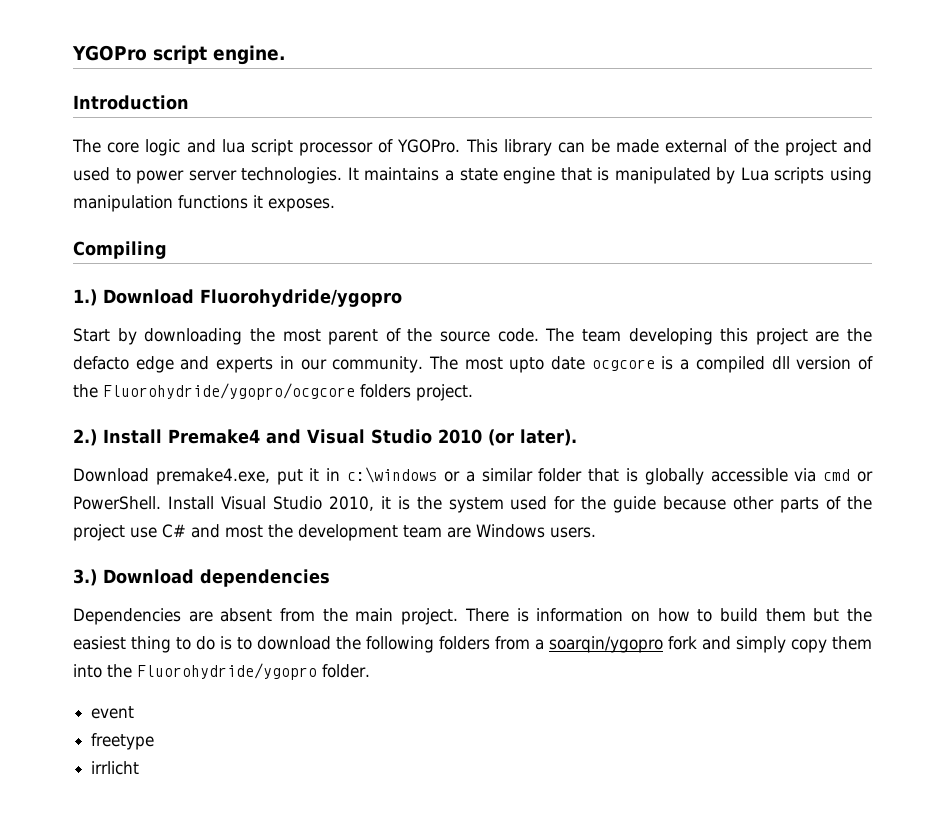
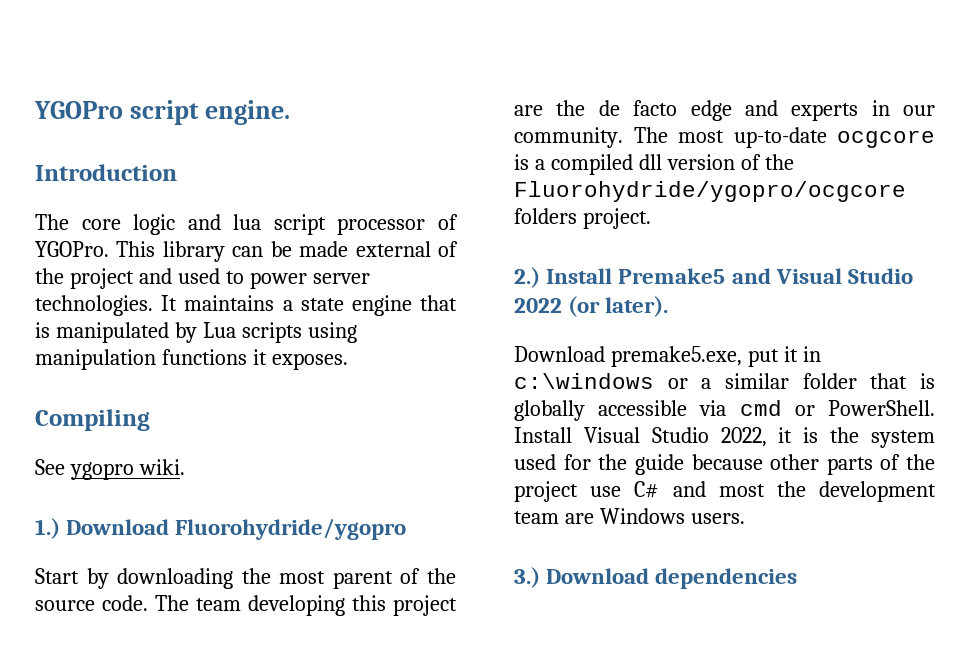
+ See ygopro wiki.
- The team developing this project are the defacto edge and experts in our community.
+ The team developing this project are the de facto edge and experts in our community.
- The most upto date ocgcore is a compiled dll version of the Fluorohydride/ygopro/ocgcore folders project.
+ The most up-to-date ocgcore is a compiled dll version of the Fluorohydride/ygopro/ocgcore folders project.
- 2.) Install Premake4 and Visual Studio 2010 (or later).
+ 2.) Install Premake5 and Visual Studio 2022 (or later).
- Download premake4.exe, put it in c:\windows or a similar folder that is globally accessible via cmd or PowerShell.
+ Download premake5.exe, put it in c:\windows or a similar folder that is globally accessible via cmd or PowerShell.
- Install Visual Studio 2010, it is the system used for the guide because other parts of the project use C# and most the development team are Windows users.
+ Install Visual Studio 2022, it is the system used for the guide because other parts of the project use C# and most the development team are Windows users.
- Dependencies are absent from the main project. There is information on how to build them but the easiest thing to do is to download the following folders from a soarqin/ygopro fork and simply copy them into the Fluorohydride/ygopro folder.
- event
- freetype
- irrlicht

